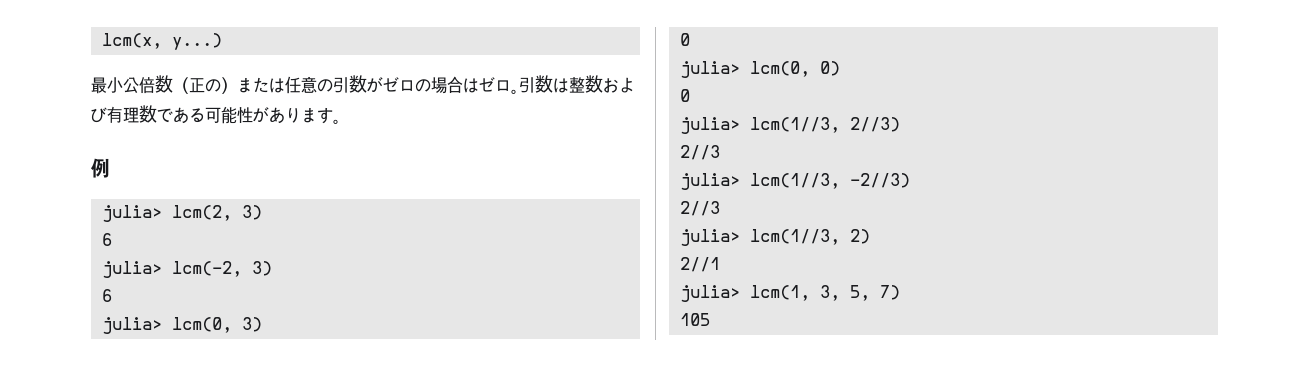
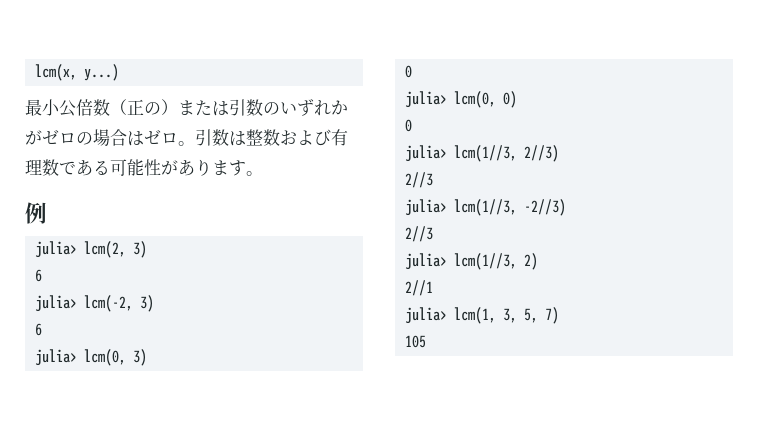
- 最小公倍数（正の）または任意の引数がゼロの場合はゼロ。
+ 最小公倍数（正の）または引数のいずれかがゼロの場合はゼロ。

